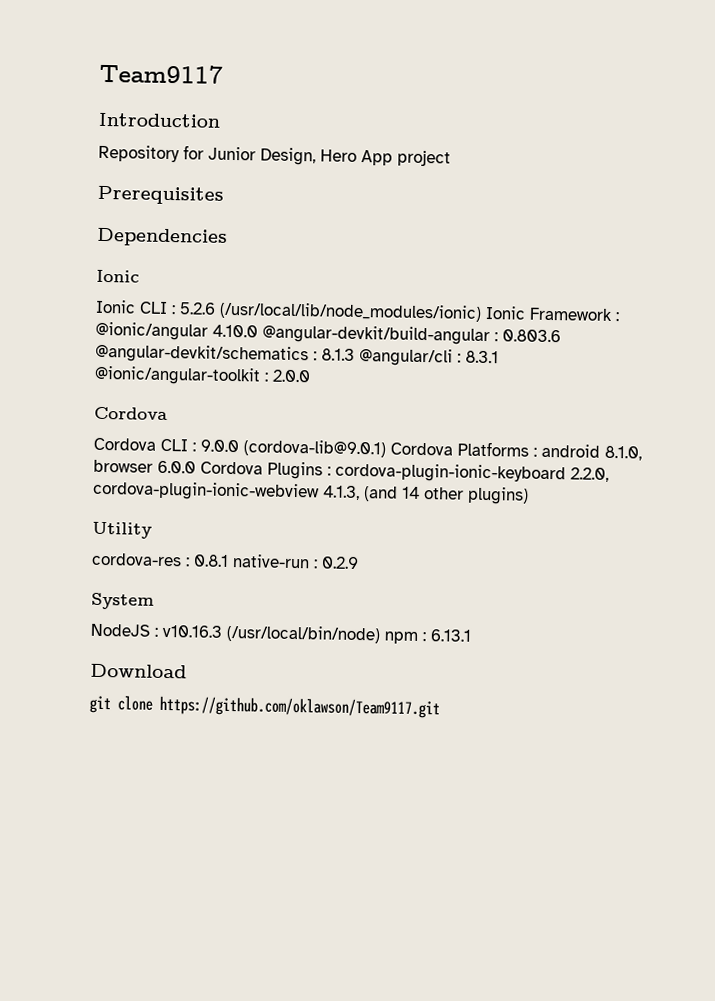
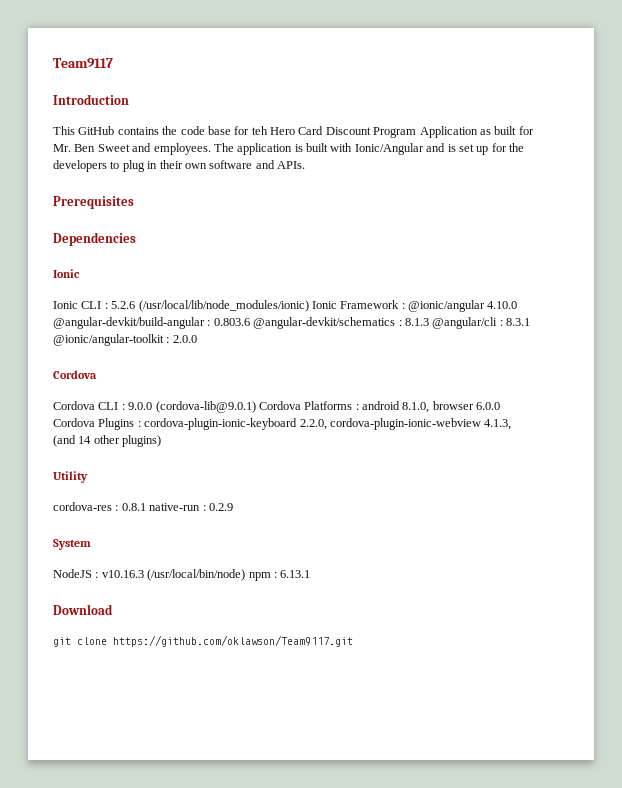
- Repository for Junior Design, Hero App project
+ This GitHub contains the code base for teh Hero Card Discount Program Application as built for Mr. Ben Sweet and employees. The application is built with Ionic/Angular and is set up for the developers to plug in their own software and APIs.

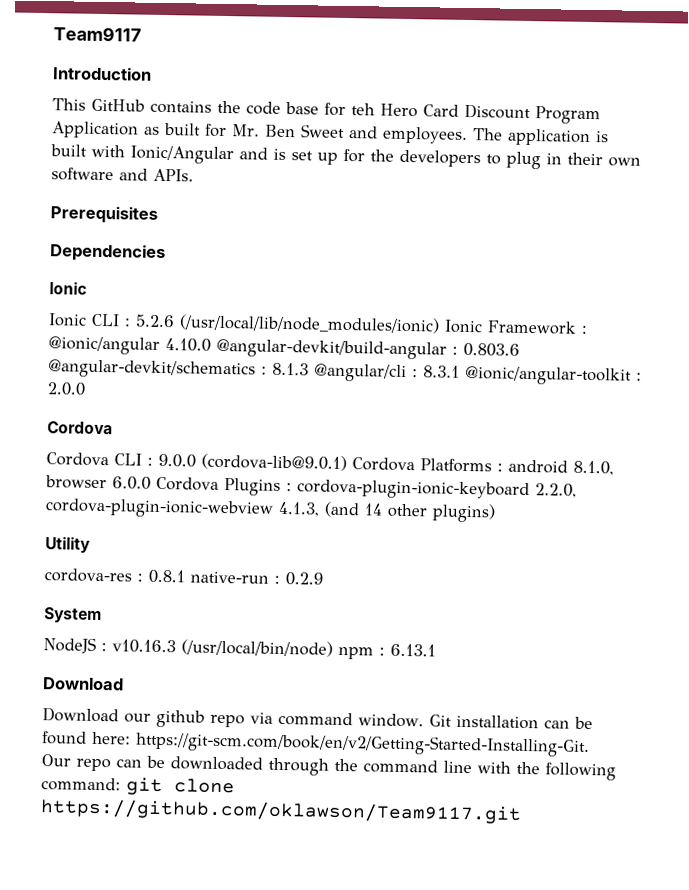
- git clone https://github.com/oklawson/Team9117.git
+ Download our github repo via command window. Git installation can be found here: https://git-scm.com/book/en/v2/Getting-Started-Installing-Git.
+ Our repo can be downloaded through the command line with the following command: git clone https://github.com/oklawson/Team9117.git

